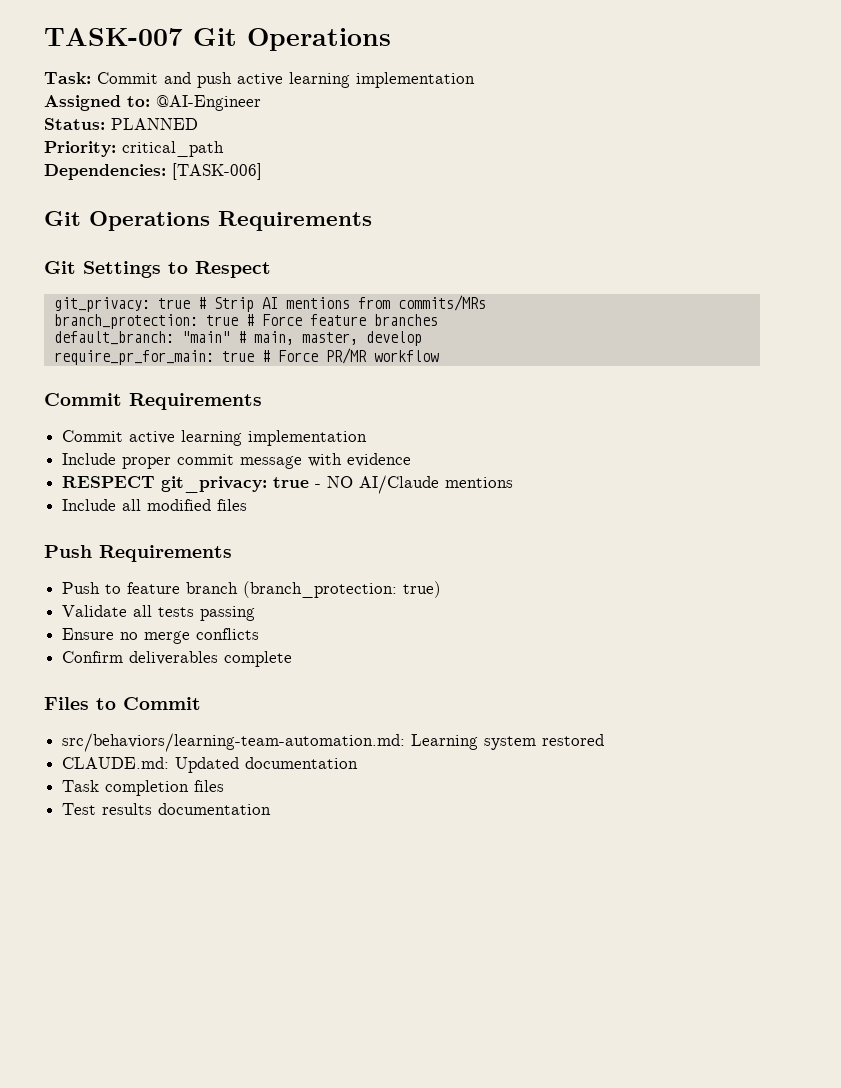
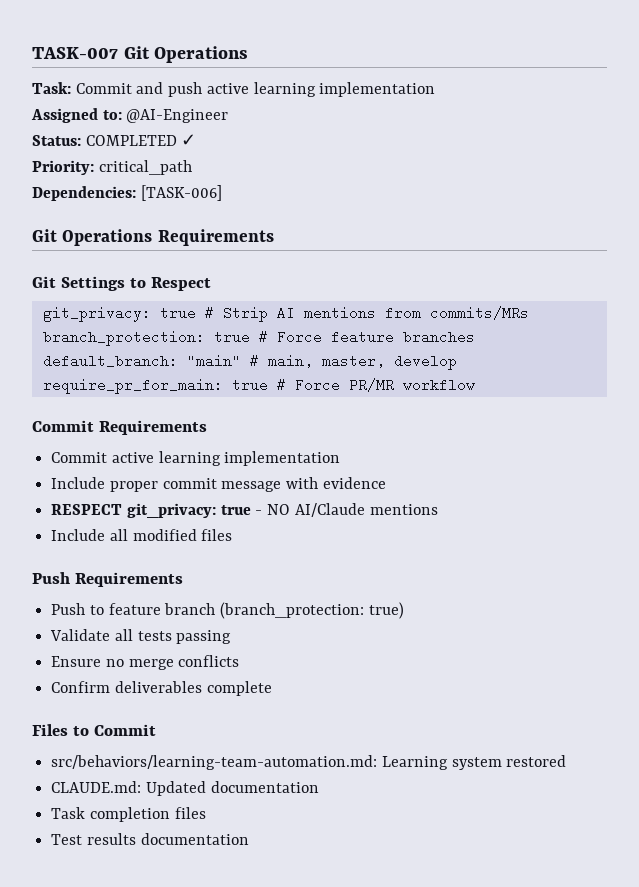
- Status: PLANNED
+ Status: COMPLETED ✓

